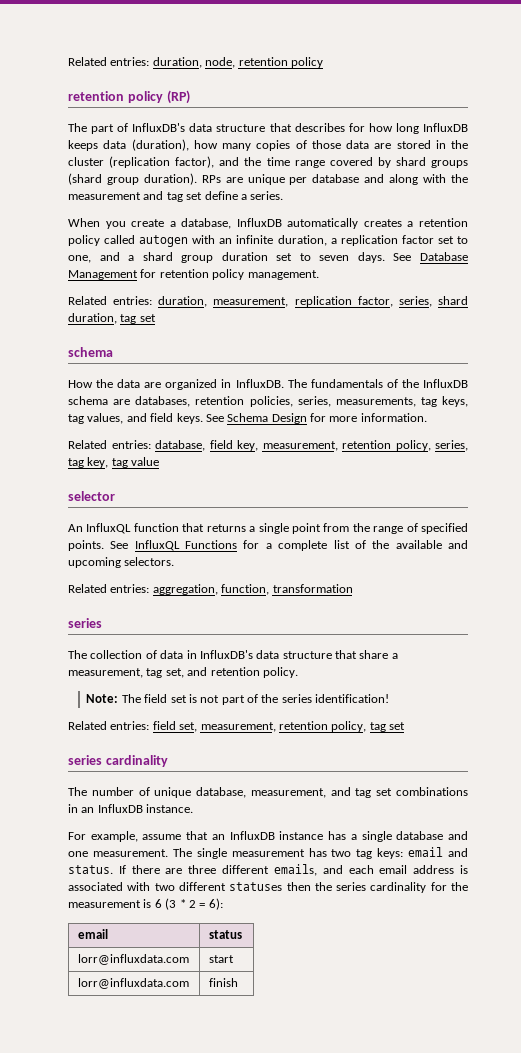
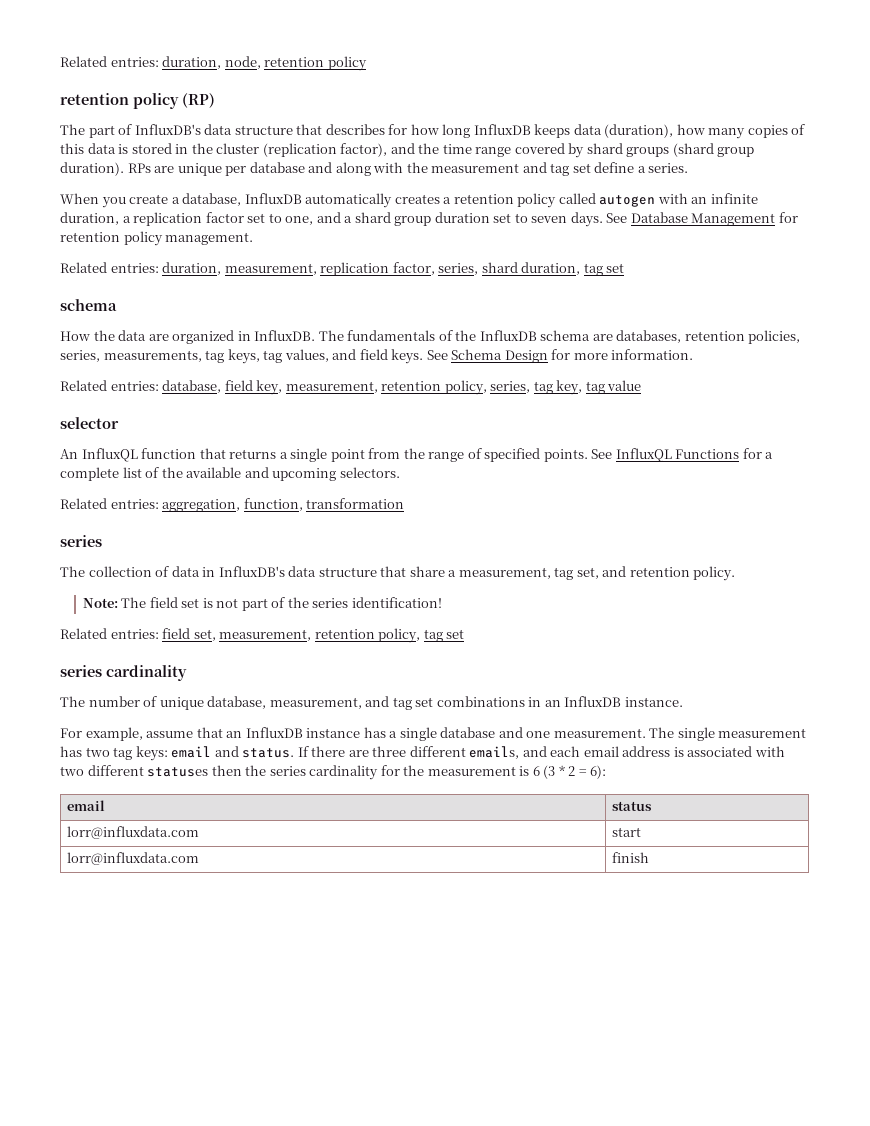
- The part of InfluxDB's data structure that describes for how long InfluxDB keeps data (duration), how many copies of those data are stored in the cluster (replication factor), and the time range covered by shard groups (shard group duration).
+ The part of InfluxDB's data structure that describes for how long InfluxDB keeps data (duration), how many copies of this data is stored in the cluster (replication factor), and the time range covered by shard groups (shard group duration).

